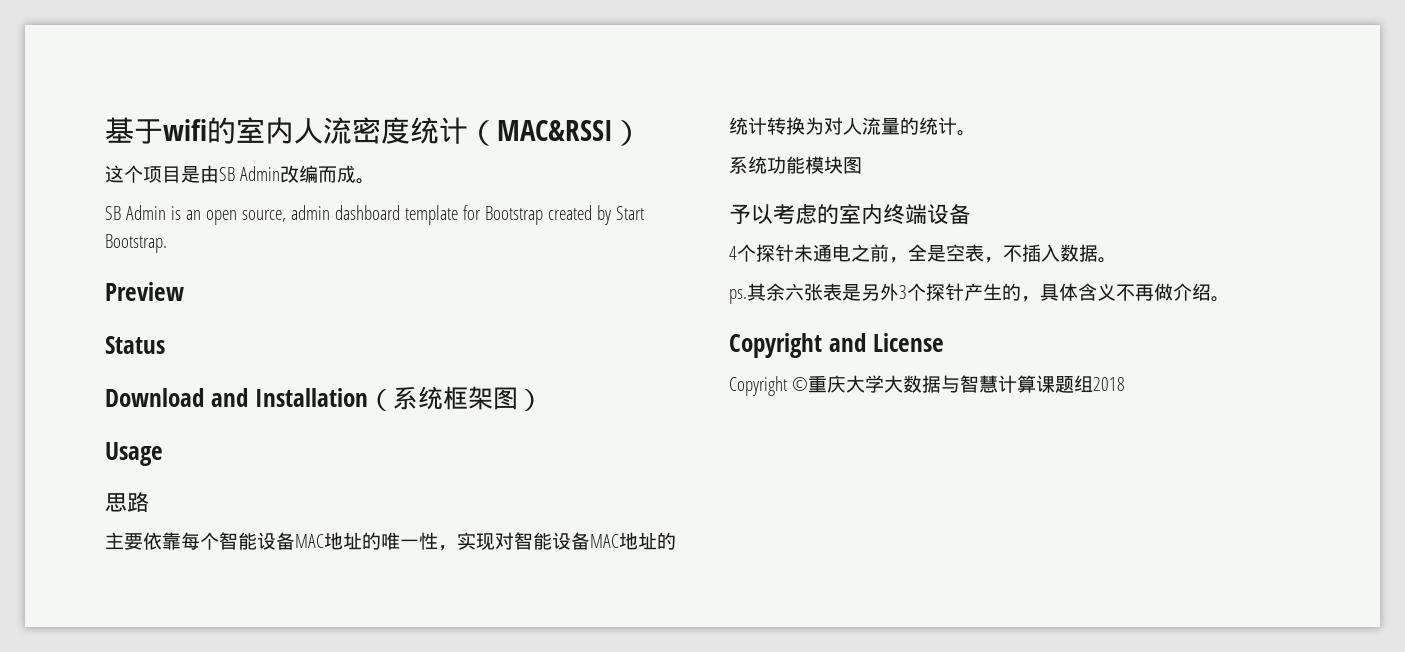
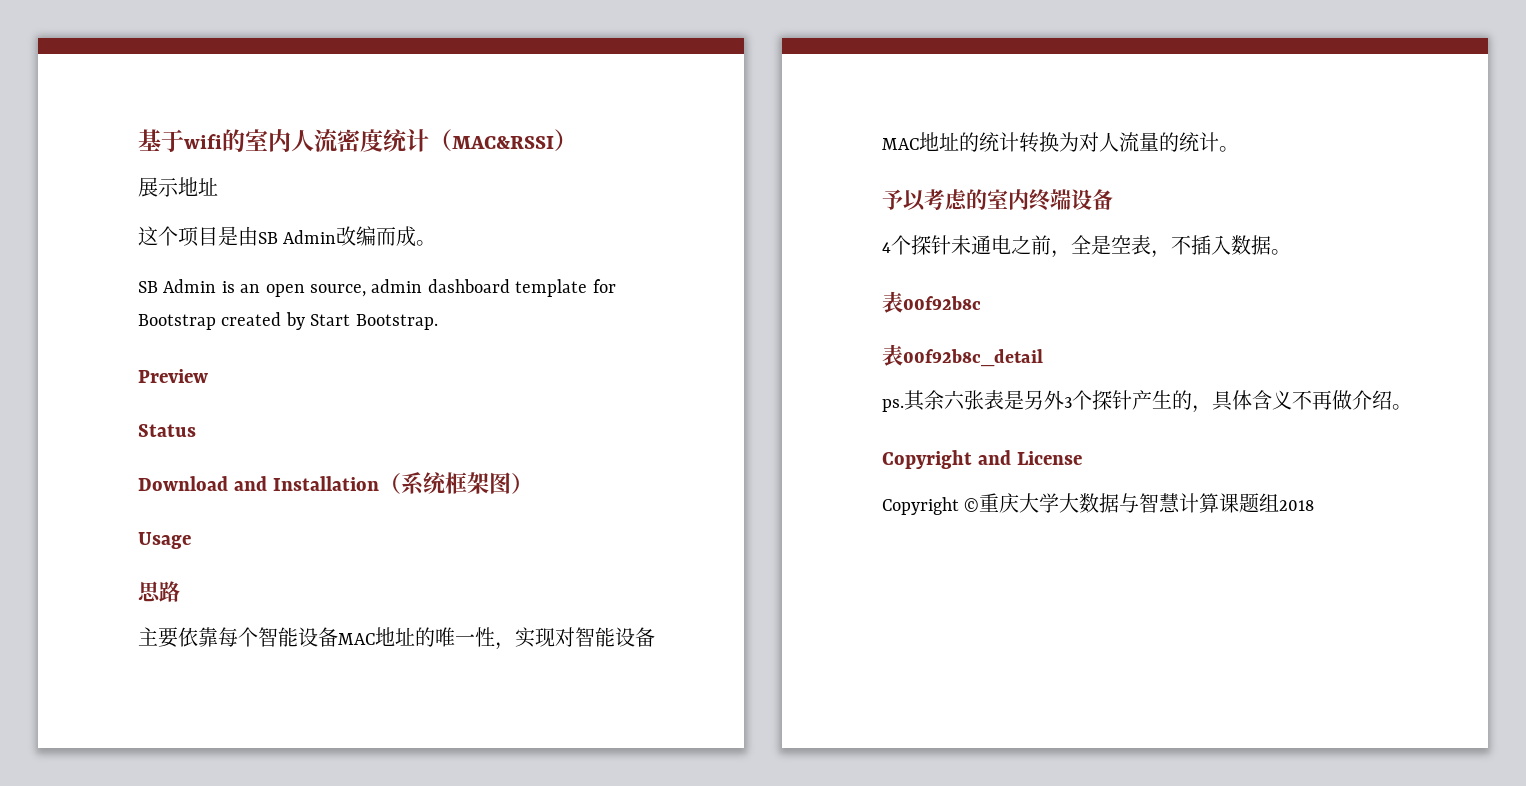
+ 展示地址
- 系统功能模块图
+ 表00f92b8c
+ 表00f92b8c_detail

